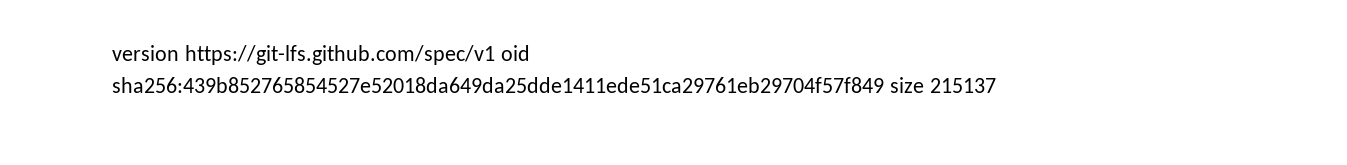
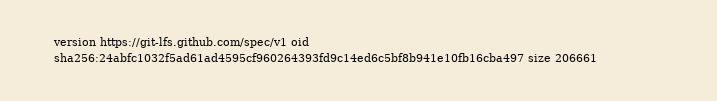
- version https://git-lfs.github.com/spec/v1 oid sha256:439b852765854527e52018da649da25dde1411ede51ca29761eb29704f57f849 size 215137
+ version https://git-lfs.github.com/spec/v1 oid sha256:24abfc1032f5ad61ad4595cf960264393fd9c14ed6c5bf8b941e10fb16cba497 size 206661

